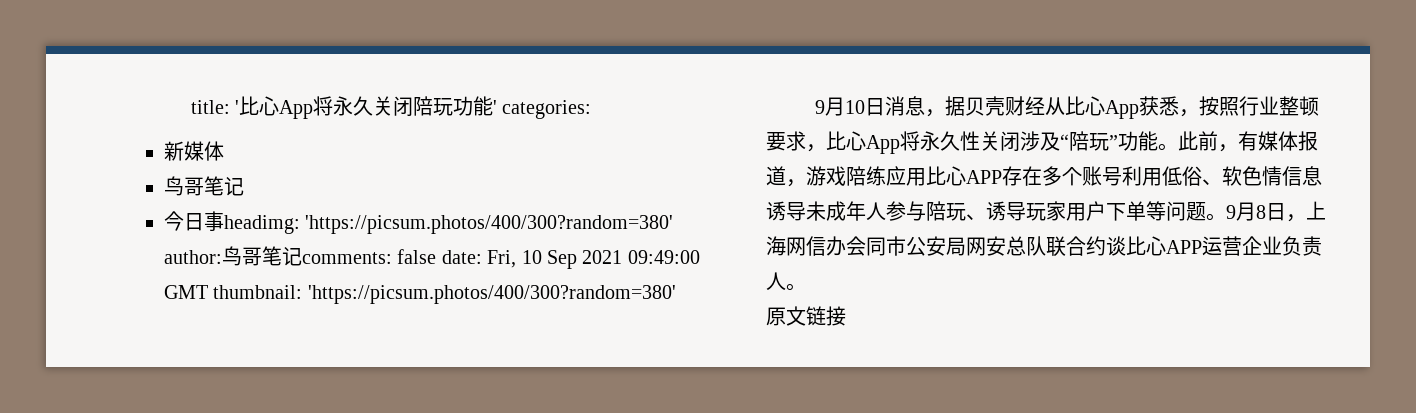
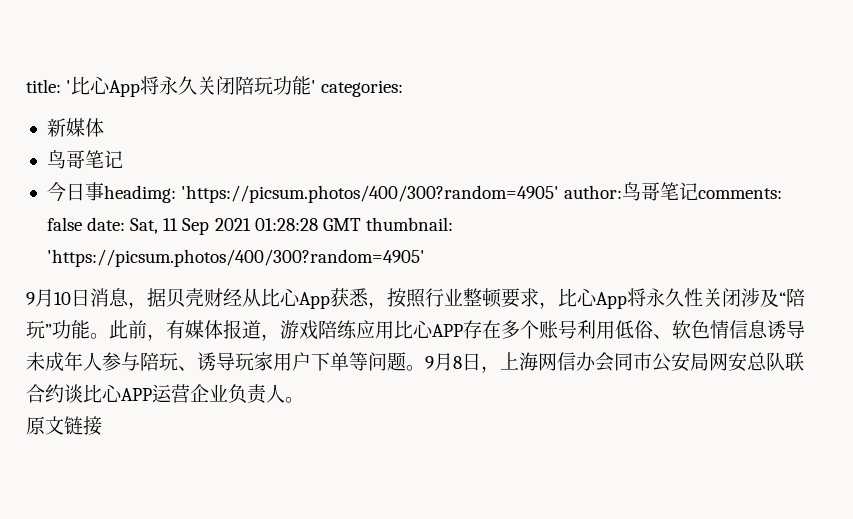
- 今日事headimg: 'https://picsum.photos/400/300?random=380' author:鸟哥笔记comments: false date: Fri, 10 Sep 2021 09:49:00 GMT thumbnail: 'https://picsum.photos/400/300?random=380'
+ 今日事headimg: 'https://picsum.photos/400/300?random=4905' author:鸟哥笔记comments: false date: Sat, 11 Sep 2021 01:28:28 GMT thumbnail: 'https://picsum.photos/400/300?random=4905'

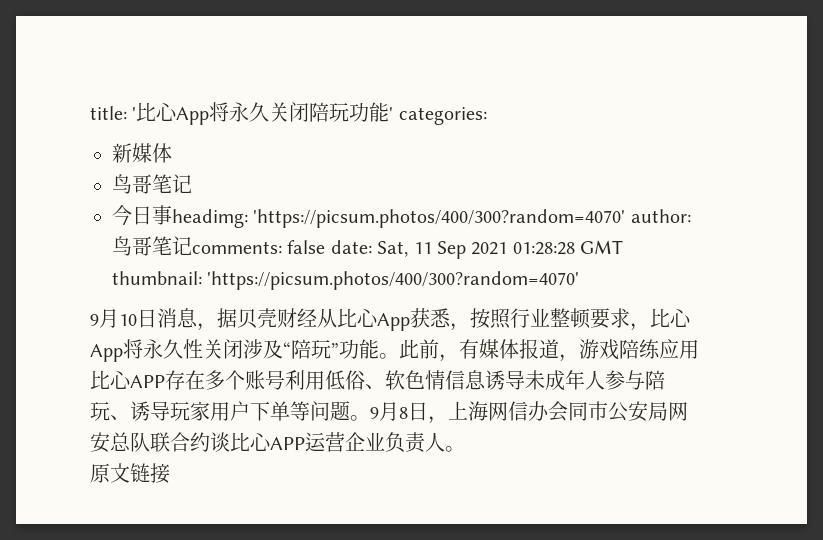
- 今日事headimg: 'https://picsum.photos/400/300?random=4905' author:鸟哥笔记comments: false date: Sat, 11 Sep 2021 01:28:28 GMT thumbnail: 'https://picsum.photos/400/300?random=4905'
+ 今日事headimg: 'https://picsum.photos/400/300?random=4070' author:鸟哥笔记comments: false date: Sat, 11 Sep 2021 01:28:28 GMT thumbnail: 'https://picsum.photos/400/300?random=4070'

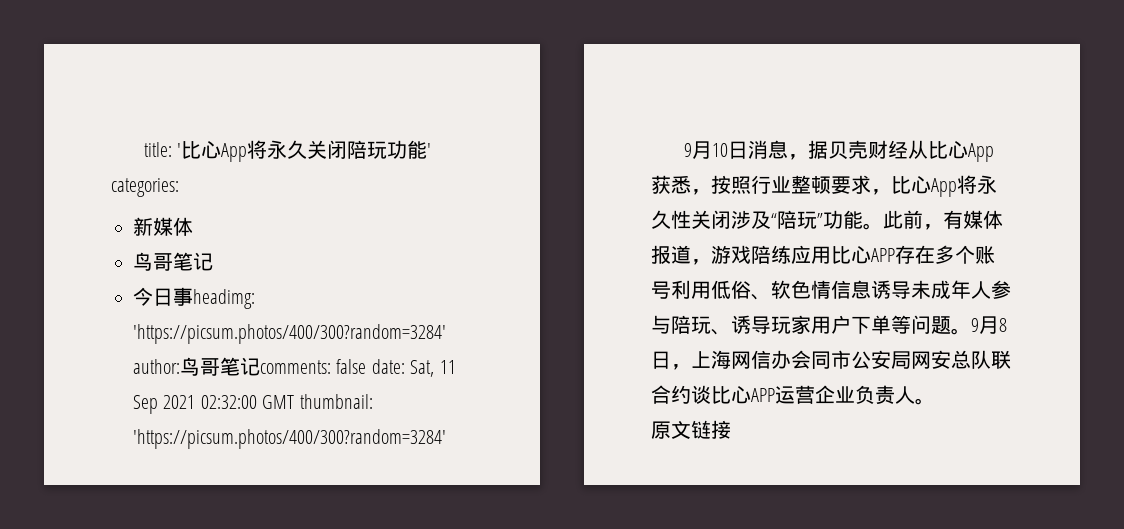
- 今日事headimg: 'https://picsum.photos/400/300?random=4070' author:鸟哥笔记comments: false date: Sat, 11 Sep 2021 01:28:28 GMT thumbnail: 'https://picsum.photos/400/300?random=4070'
+ 今日事headimg: 'https://picsum.photos/400/300?random=3284' author:鸟哥笔记comments: false date: Sat, 11 Sep 2021 02:32:00 GMT thumbnail: 'https://picsum.photos/400/300?random=3284'

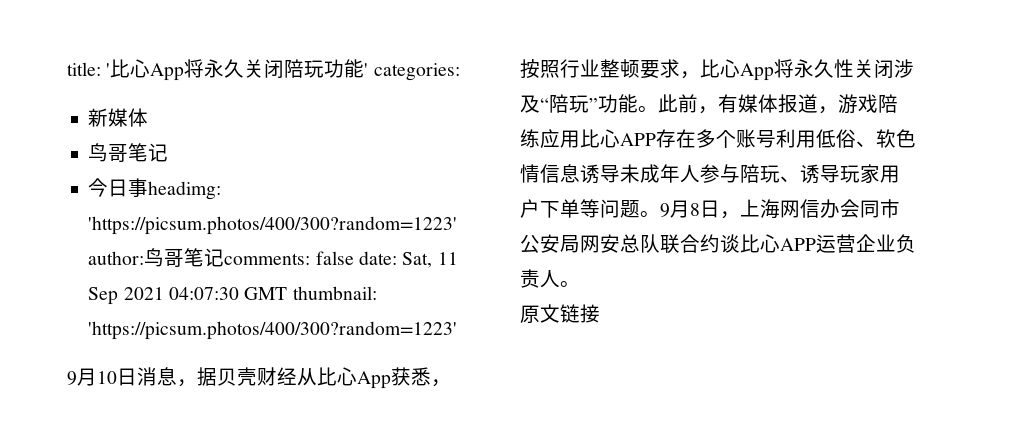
- 今日事headimg: 'https://picsum.photos/400/300?random=3284' author:鸟哥笔记comments: false date: Sat, 11 Sep 2021 02:32:00 GMT thumbnail: 'https://picsum.photos/400/300?random=3284'
+ 今日事headimg: 'https://picsum.photos/400/300?random=1223' author:鸟哥笔记comments: false date: Sat, 11 Sep 2021 04:07:30 GMT thumbnail: 'https://picsum.photos/400/300?random=1223'

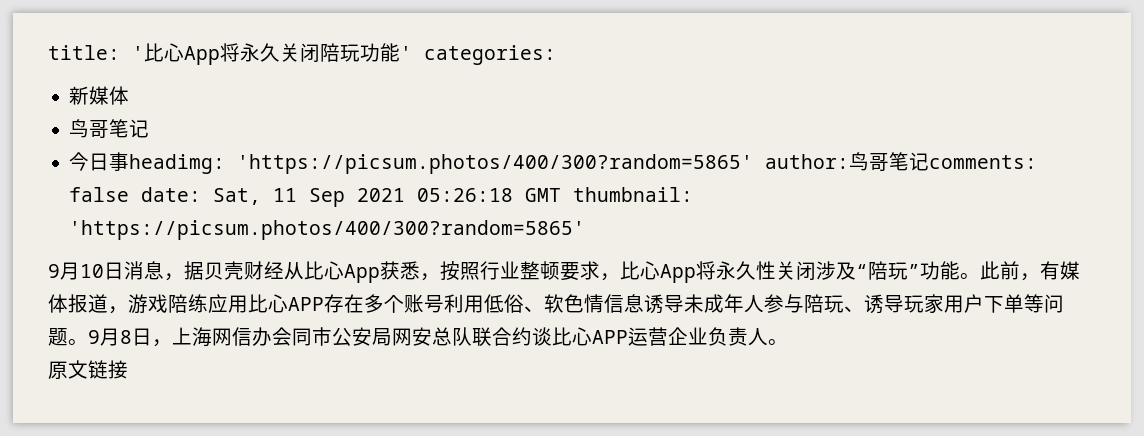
- 今日事headimg: 'https://picsum.photos/400/300?random=1223' author:鸟哥笔记comments: false date: Sat, 11 Sep 2021 04:07:30 GMT thumbnail: 'https://picsum.photos/400/300?random=1223'
+ 今日事headimg: 'https://picsum.photos/400/300?random=5865' author:鸟哥笔记comments: false date: Sat, 11 Sep 2021 05:26:18 GMT thumbnail: 'https://picsum.photos/400/300?random=5865'

